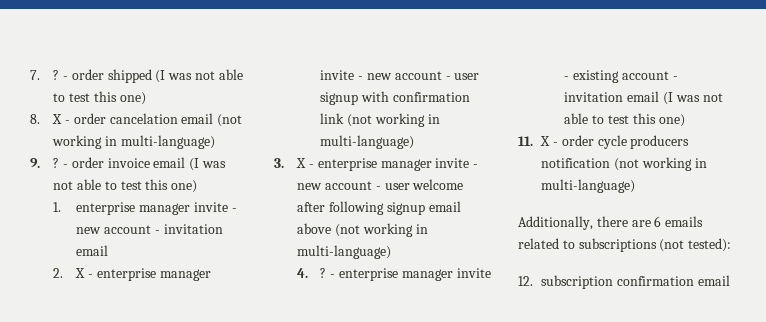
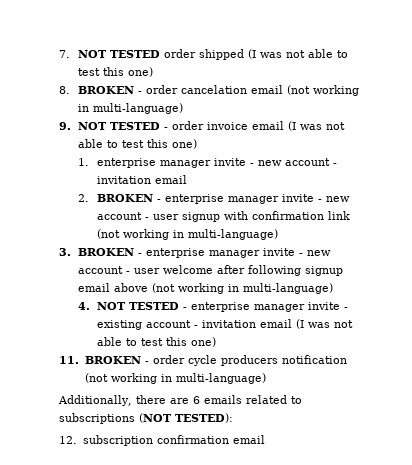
- 7. ? - order shipped (I was not able to test this one)
+ 7. NOT TESTED order shipped (I was not able to test this one)
- 8. X - order cancelation email (not working in multi-language)
+ 8. BROKEN - order cancelation email (not working in multi-language)
- 9. ? - order invoice email (I was not able to test this one)
+ 9. NOT TESTED - order invoice email (I was not able to test this one)
- 2. X - enterprise manager invite - new account - user signup with confirmation link (not working in multi-language)
+ 2. BROKEN - enterprise manager invite - new account - user signup with confirmation link (not working in multi-language)
- 3. X - enterprise manager invite - new account - user welcome after following signup email above (not working in multi-language)
+ 3. BROKEN - enterprise manager invite - new account - user welcome after following signup email above (not working in multi-language)
- 4. ? - enterprise manager invite - existing account - invitation email (I was not able to test this one)
+ 4. NOT TESTED - enterprise manager invite - existing account - invitation email (I was not able to test this one)
- 11. X - order cycle producers notification (not working in multi-language)
+ 11. BROKEN - order cycle producers notification (not working in multi-language)
- Additionally, there are 6 emails related to subscriptions (not tested):
+ Additionally, there are 6 emails related to subscriptions (NOT TESTED):

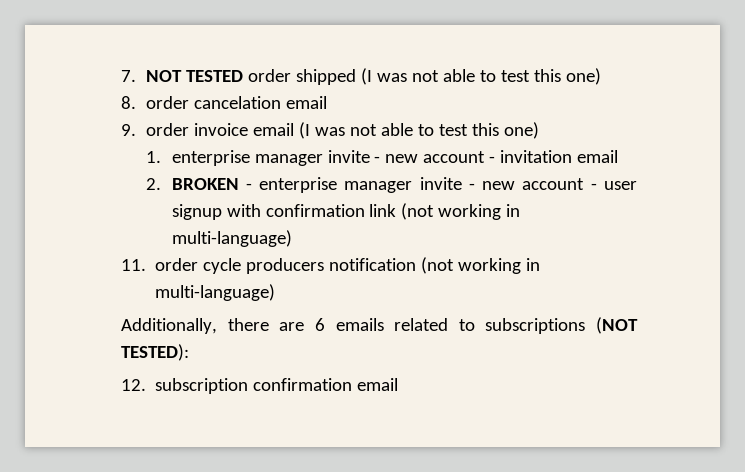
- 8. BROKEN - order cancelation email (not working in multi-language)
- 9. NOT TESTED - order invoice email (I was not able to test this one)
+ 8. order cancelation email
+ 9. order invoice email (I was not able to test this one)
- 3. BROKEN - enterprise manager invite - new account - user welcome after following signup email above (not working in multi-language)
- 4. NOT TESTED - enterprise manager invite - existing account - invitation email (I was not able to test this one)
- 11. BROKEN - order cycle producers notification (not working in multi-language)
+ 11. order cycle producers notification (not working in multi-language)

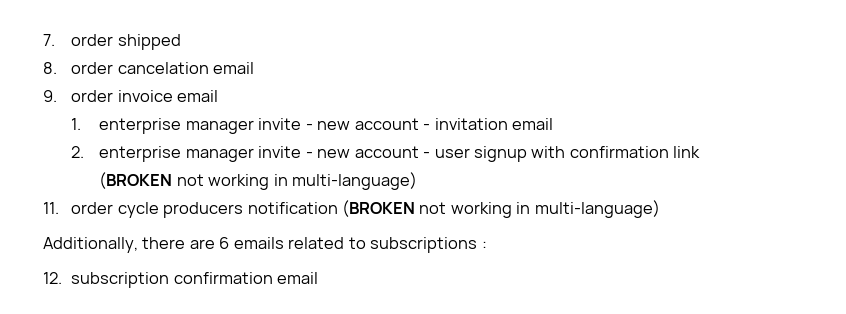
- 7. NOT TESTED order shipped (I was not able to test this one)
+ 7. order shipped
- 9. order invoice email (I was not able to test this one)
+ 9. order invoice email
- 2. BROKEN - enterprise manager invite - new account - user signup with confirmation link (not working in multi-language)
+ 2. enterprise manager invite - new account - user signup with confirmation link (BROKEN not working in multi-language)
- 11. order cycle producers notification (not working in multi-language)
+ 11. order cycle producers notification (BROKEN not working in multi-language)
- Additionally, there are 6 emails related to subscriptions (NOT TESTED):
+ Additionally, there are 6 emails related to subscriptions :

